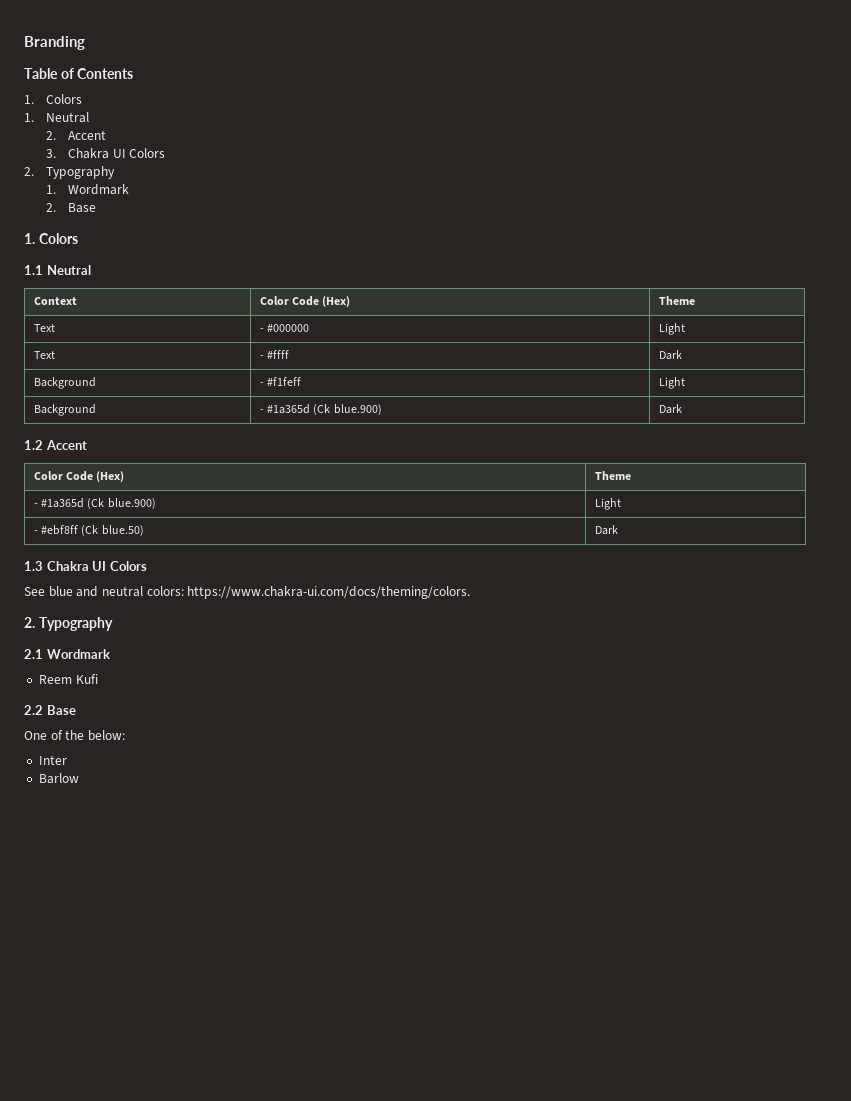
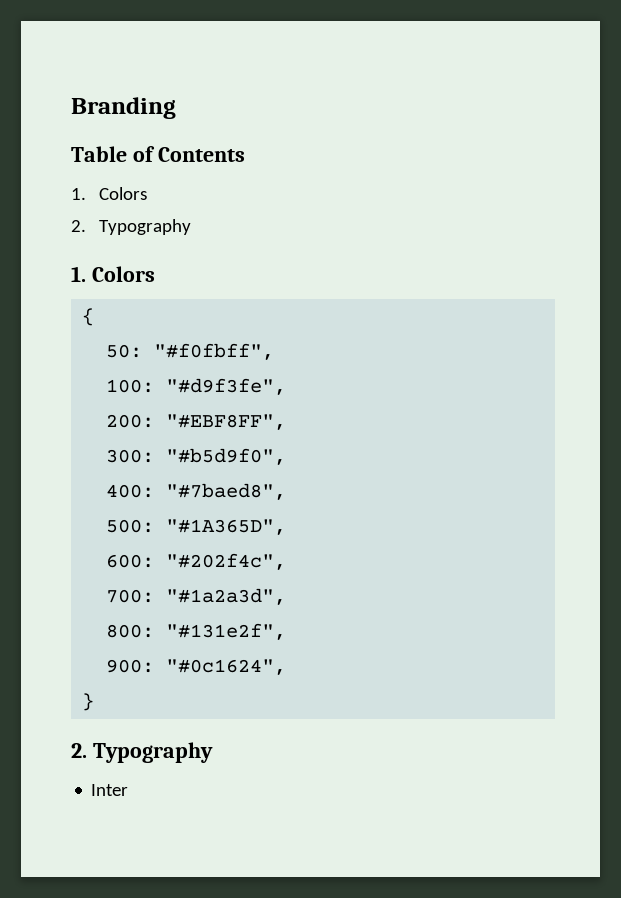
  Table of Contents
  1. Colors
- 1. Neutral
- 2. Accent
- 3. Chakra UI Colors
  2. Typography
- 1. Wordmark
- 2. Base
  1. Colors
- 1.1 Neutral
- Context | Color Code (Hex) | Theme
- Text | - #000000 | Light
- Text | - #ffff | Dark
- Background | - #f1feff | Light
- Background | - #1a365d (Ck blue.900) | Dark
- 1.2 Accent
- Color Code (Hex) | Theme
- - #1a365d (Ck blue.900) | Light
- - #ebf8ff (Ck blue.50) | Dark
- 1.3 Chakra UI Colors
- See blue and neutral colors: https://www.chakra-ui.com/docs/theming/colors.
+ {
+ 50: "#f0fbff",
+ 100: "#d9f3fe",
+ 200: "#EBF8FF",
+ 300: "#b5d9f0",
+ 400: "#7baed8",
+ 500: "#1A365D",
+ 600: "#202f4c",
+ 700: "#1a2a3d",
+ 800: "#131e2f",
+ 900: "#0c1624",
+ }
  2. Typography
- 2.1 Wordmark
- Reem Kufi
- 2.2 Base
- One of the below:
- Barlow

